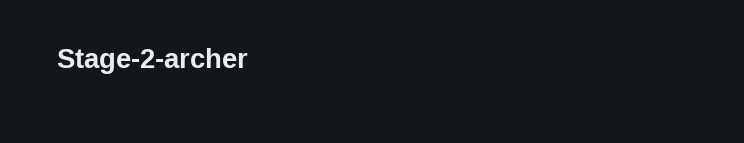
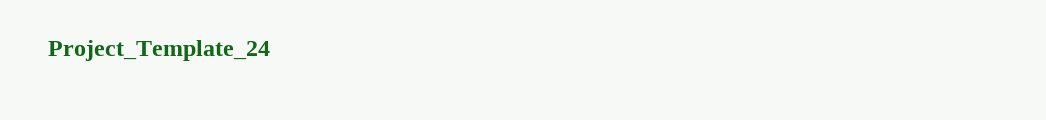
- Stage-2-archer
+ Project_Template_24

